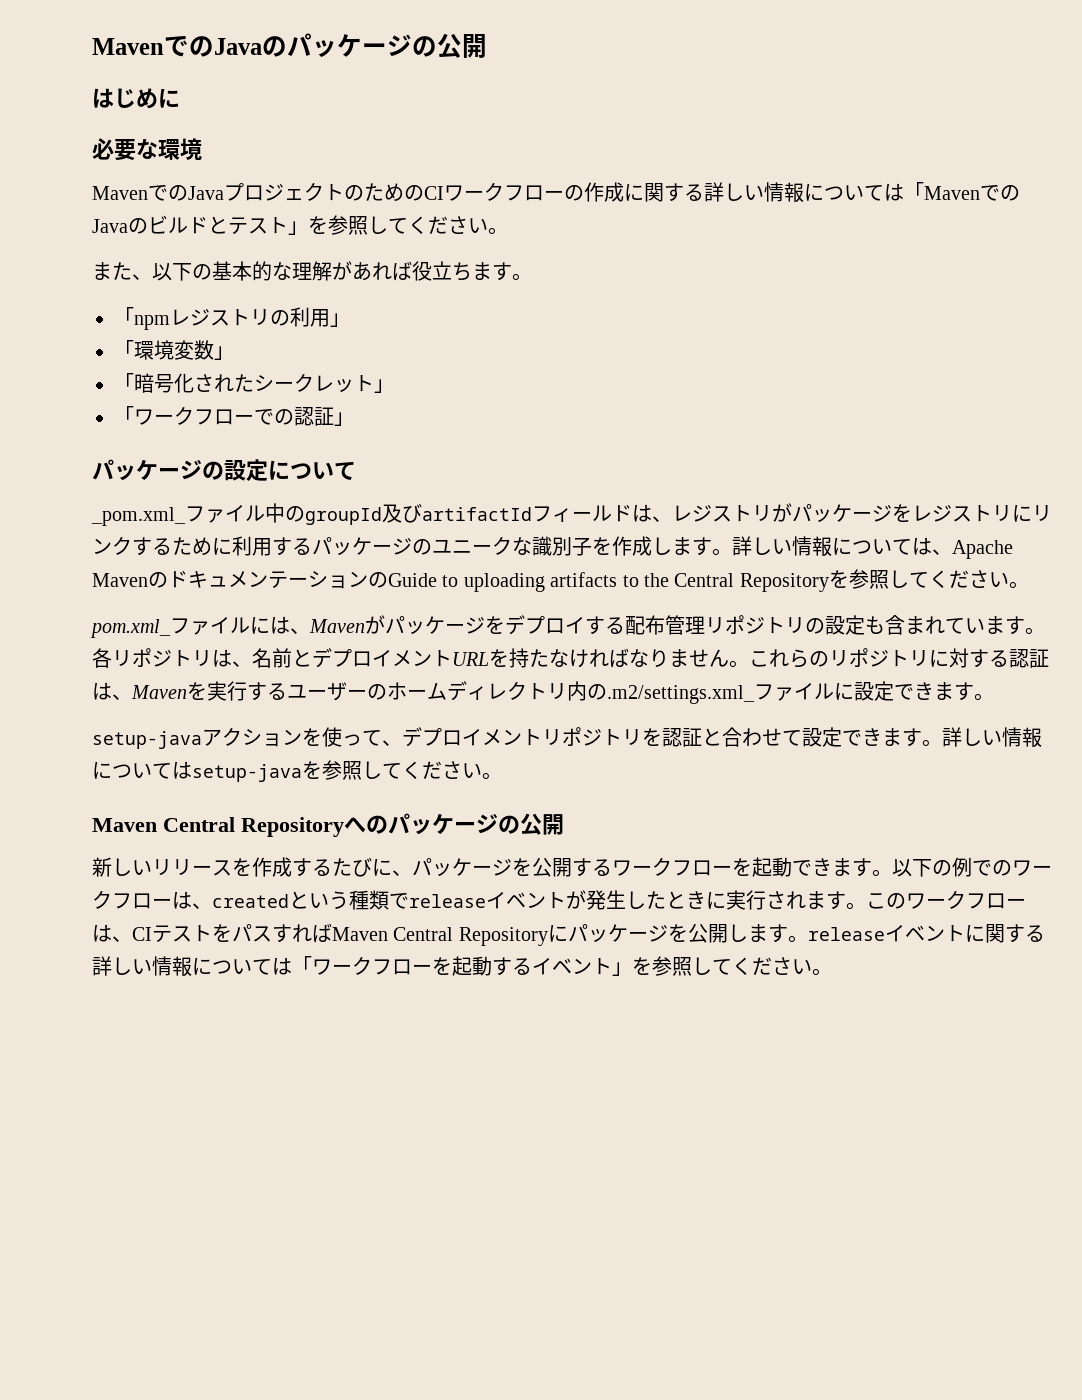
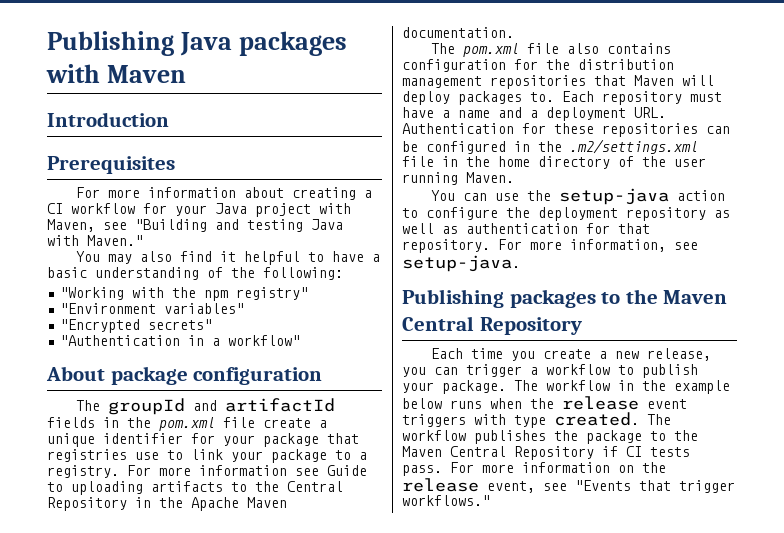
- MavenでのJavaのパッケージの公開
- はじめに
- 必要な環境
- MavenでのJavaプロジェクトのためのCIワークフローの作成に関する詳しい情報については「MavenでのJavaのビルドとテスト」を参照してください。
- また、以下の基本的な理解があれば役立ちます。
- 「npmレジストリの利用」
- 「環境変数」
- 「暗号化されたシークレット」
- 「ワークフローでの認証」
- パッケージの設定について
- _pom.xml_ファイル中のgroupId及びartifactIdフィールドは、レジストリがパッケージをレジストリにリンクするために利用するパッケージのユニークな識別子を作成します。詳しい情報については、Apache MavenのドキュメンテーションのGuide to uploading artifacts to the Central Repositoryを参照してください。
- pom.xml_ファイルには、Mavenがパッケージをデプロイする配布管理リポジトリの設定も含まれています。各リポジトリは、名前とデプロイメントURLを持たなければなりません。これらのリポジトリに対する認証は、Mavenを実行するユーザーのホームディレクトリ内の.m2/settings.xml_ファイルに設定できます。
- setup-javaアクションを使って、デプロイメントリポジトリを認証と合わせて設定できます。詳しい情報についてはsetup-javaを参照してください。
- Maven Central Repositoryへのパッケージの公開
- 新しいリリースを作成するたびに、パッケージを公開するワークフローを起動できます。以下の例でのワークフローは、createdという種類でreleaseイベントが発生したときに実行されます。このワークフローは、CIテストをパスすればMaven Central Repositoryにパッケージを公開します。releaseイベントに関する詳しい情報については「ワークフローを起動するイベント」を参照してください。
+ Publishing Java packages with Maven
+ Introduction
+ Prerequisites
+ For more information about creating a CI workflow for your Java project with Maven, see "Building and testing Java with Maven."
+ You may also find it helpful to have a basic understanding of the following:
+ "Working with the npm registry"
+ "Environment variables"
+ "Encrypted secrets"
+ "Authentication in a workflow"
+ About package configuration
+ The groupId and artifactId fields in the pom.xml file create a unique identifier for your package that registries use to link your package to a registry. For more information see Guide to uploading artifacts to the Central Repository in the Apache Maven documentation.
+ The pom.xml file also contains configuration for the distribution management repositories that Maven will deploy packages to. Each repository must have a name and a deployment URL. Authentication for these repositories can be configured in the .m2/settings.xml file in the home directory of the user running Maven.
+ You can use the setup-java action to configure the deployment repository as well as authentication for that repository. For more information, see setup-java.
+ Publishing packages to the Maven Central Repository
+ Each time you create a new release, you can trigger a workflow to publish your package. The workflow in the example below runs when the release event triggers with type created. The workflow publishes the package to the Maven Central Repository if CI tests pass. For more information on the release event, see "Events that trigger workflows."

